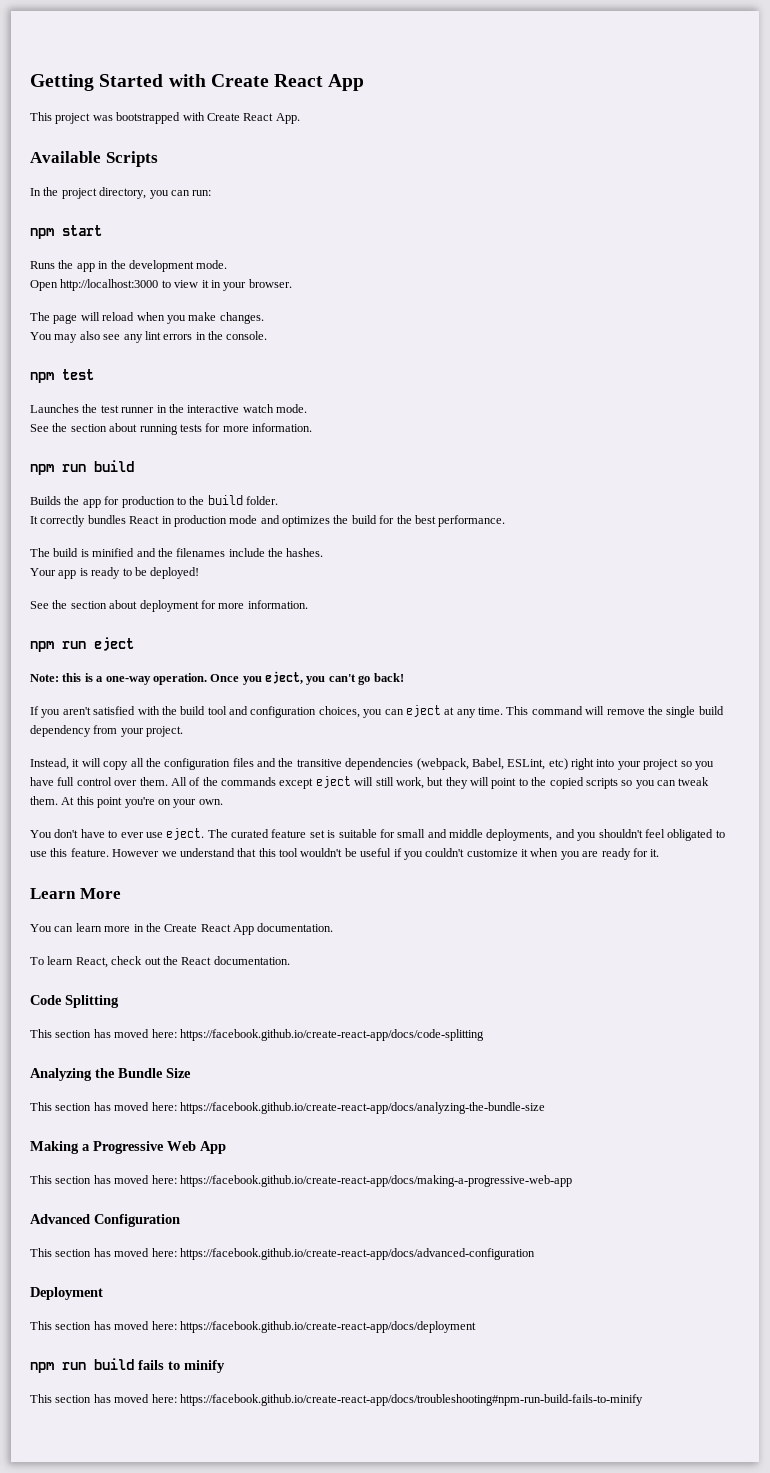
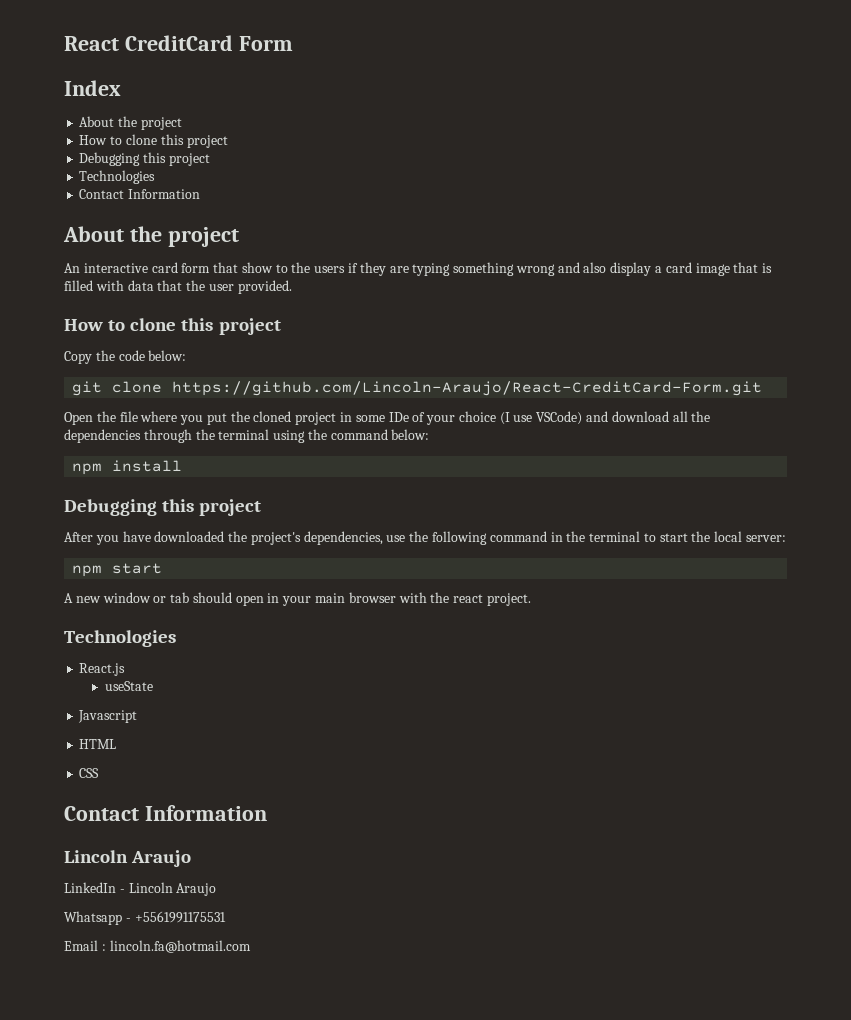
- Getting Started with Create React App
- This project was bootstrapped with Create React App.
- Available Scripts
- In the project directory, you can run:
+ React CreditCard Form
+ Index
+ About the project
+ How to clone this project
+ Debugging this project
+ Technologies
+ Contact Information
+ About the project
+ An interactive card form that show to the users if they are typing something wrong and also display a card image that is filled with data that the user provided.
+ How to clone this project
+ Copy the code below:
+ git clone https://github.com/Lincoln-Araujo/React-CreditCard-Form.git
+ Open the file where you put the cloned project in some IDe of your choice (I use VSCode) and download all the dependencies through the terminal using the command below:
+ npm install
+ Debugging this project
+ After you have downloaded the project's dependencies, use the following command in the terminal to start the local server:
  npm start
- Runs the app in the development mode.
- Open http://localhost:3000 to view it in your browser.
- The page will reload when you make changes.
- You may also see any lint errors in the console.
- npm test
- Launches the test runner in the interactive watch mode.
- See the section about running tests for more information.
- npm run build
- Builds the app for production to the build folder.
- It correctly bundles React in production mode and optimizes the build for the best performance.
- The build is minified and the filenames include the hashes.
- Your app is ready to be deployed!
- See the section about deployment for more information.
- npm run eject
- Note: this is a one-way operation. Once you eject, you can't go back!
- If you aren't satisfied with the build tool and configuration choices, you can eject at any time. This command will remove the single build dependency from your project.
- Instead, it will copy all the configuration files and the transitive dependencies (webpack, Babel, ESLint, etc) right into your project so you have full control over them. All of the commands except eject will still work, but they will point to the copied scripts so you can tweak them. At this point you're on your own.
- You don't have to ever use eject. The curated feature set is suitable for small and middle deployments, and you shouldn't feel obligated to use this feature. However we understand that this tool wouldn't be useful if you couldn't customize it when you are ready for it.
- Learn More
- You can learn more in the Create React App documentation.
- To learn React, check out the React documentation.
- Code Splitting
- This section has moved here: https://facebook.github.io/create-react-app/docs/code-splitting
- Analyzing the Bundle Size
- This section has moved here: https://facebook.github.io/create-react-app/docs/analyzing-the-bundle-size
- Making a Progressive Web App
- This section has moved here: https://facebook.github.io/create-react-app/docs/making-a-progressive-web-app
- Advanced Configuration
- This section has moved here: https://facebook.github.io/create-react-app/docs/advanced-configuration
- Deployment
- This section has moved here: https://facebook.github.io/create-react-app/docs/deployment
- npm run build fails to minify
- This section has moved here: https://facebook.github.io/create-react-app/docs/troubleshooting#npm-run-build-fails-to-minify
+ A new window or tab should open in your main browser with the react project.
+ Technologies
+ React.js
+ useState
+ Javascript
+ HTML
+ CSS
+ Contact Information
+ Lincoln Araujo
+ LinkedIn - Lincoln Araujo
+ Whatsapp - +5561991175531
+ Email : lincoln.fa@hotmail.com

